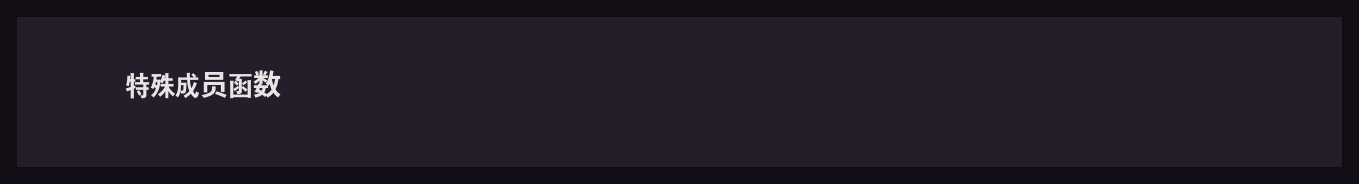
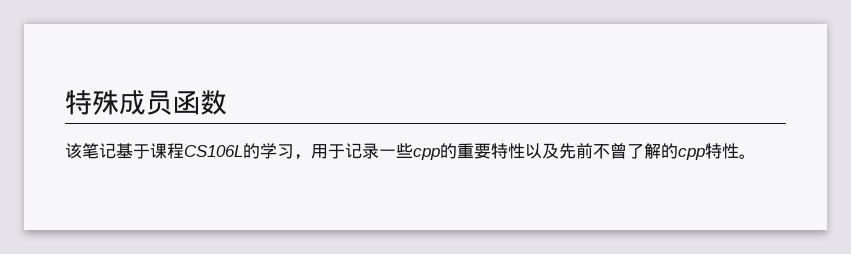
+ 该笔记基于课程CS106L的学习，用于记录一些cpp的重要特性以及先前不曾了解的cpp特性。

